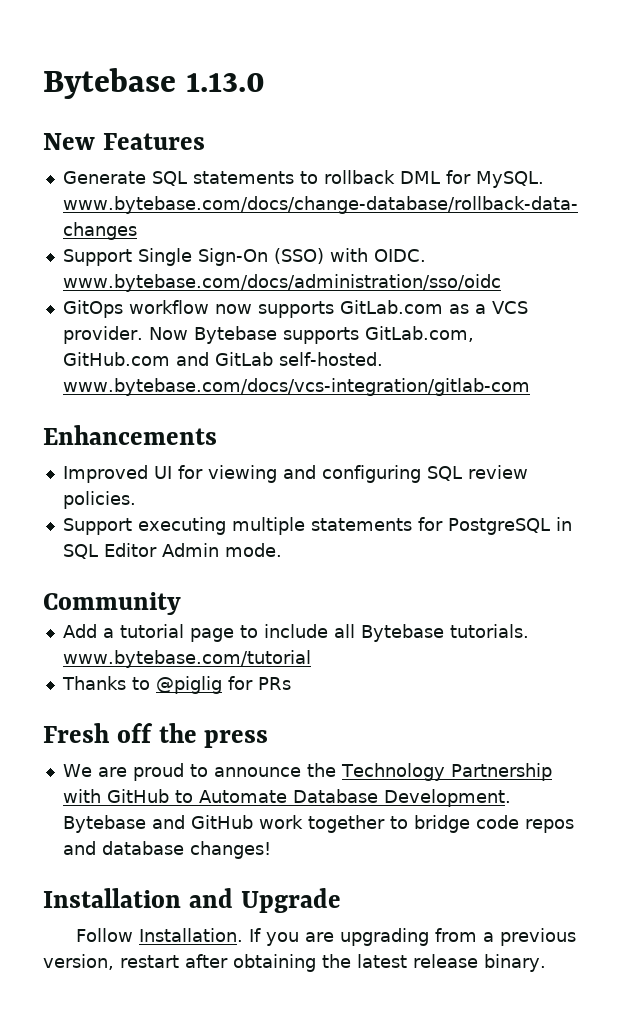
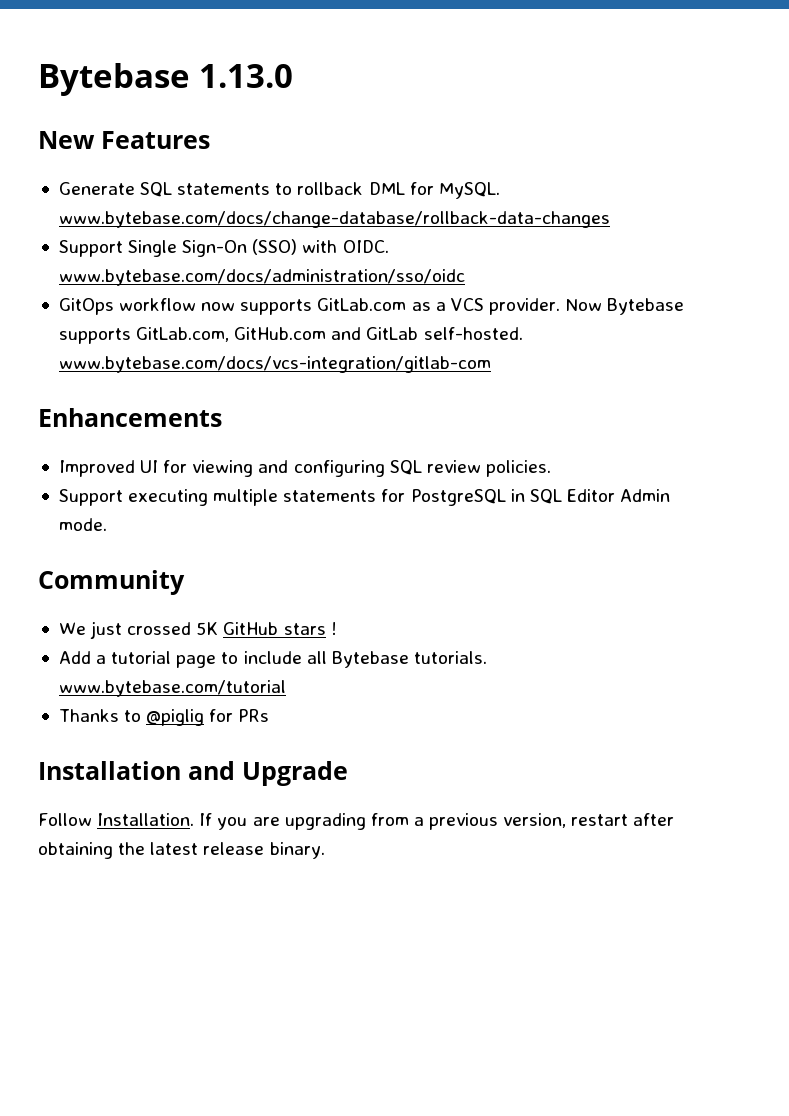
+ We just crossed 5K GitHub stars !
- Fresh off the press
- We are proud to announce the Technology Partnership with GitHub to Automate Database Development. Bytebase and GitHub work together to bridge code repos and database changes!

